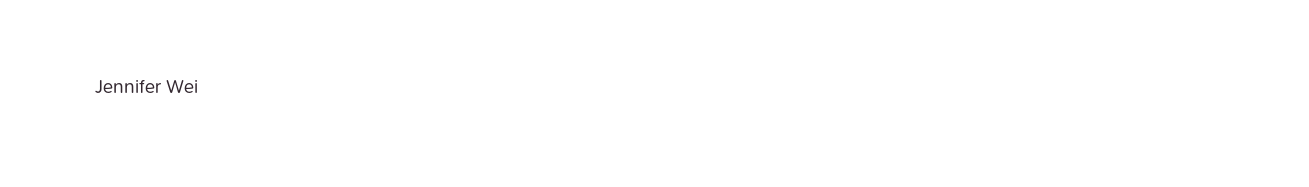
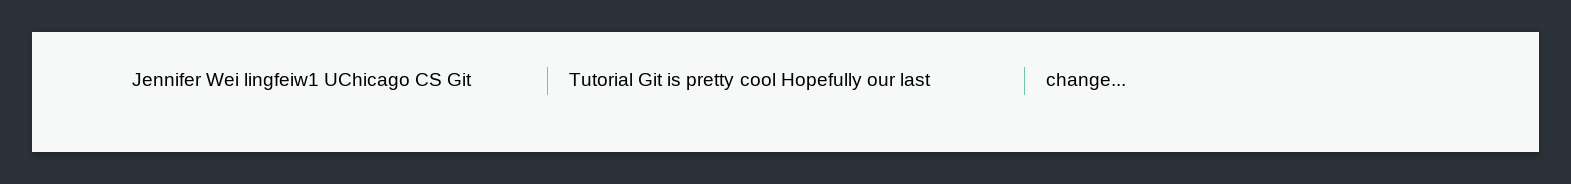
- Jennifer Wei
+ Jennifer Wei lingfeiw1 UChicago CS Git Tutorial Git is pretty cool Hopefully our last change...

